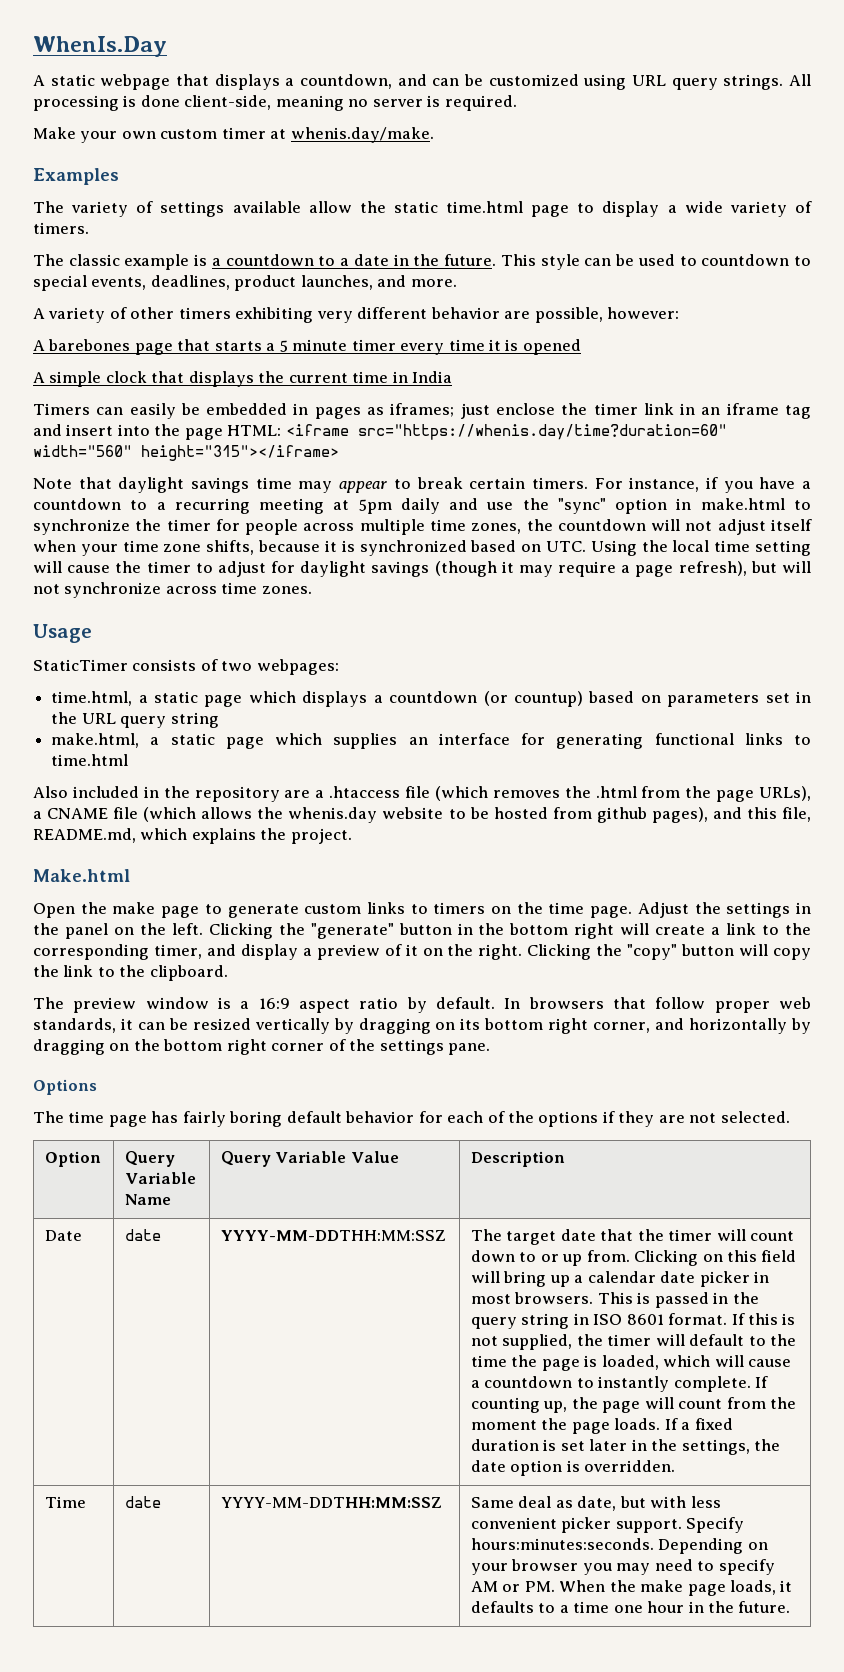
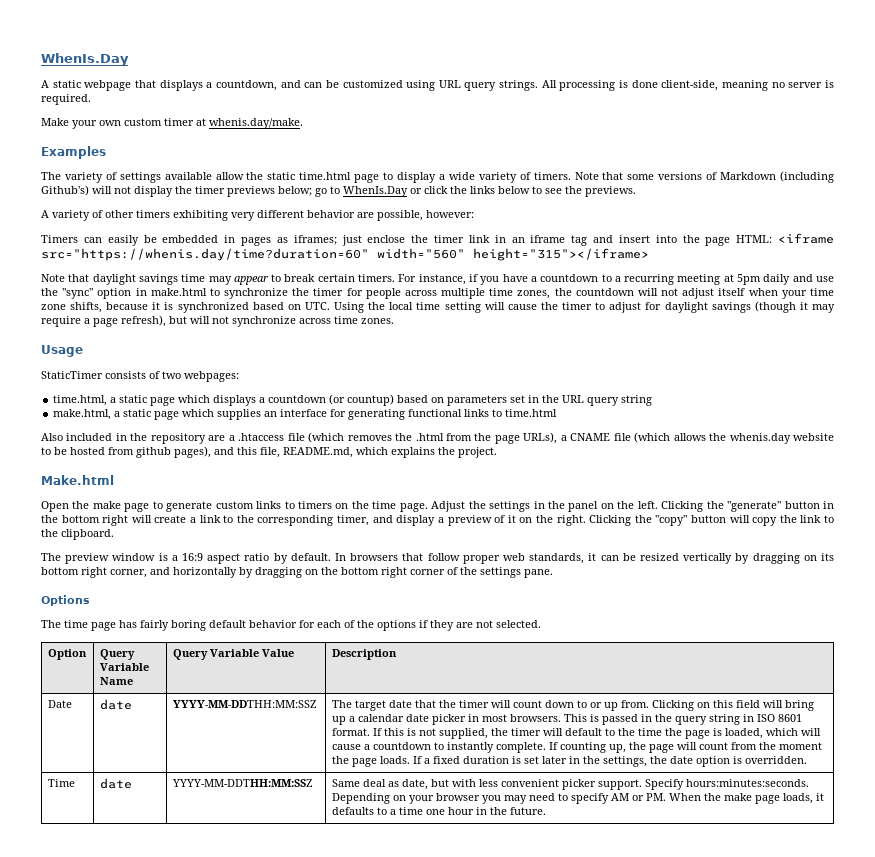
- The variety of settings available allow the static time.html page to display a wide variety of timers.
- The classic example is a countdown to a date in the future. This style can be used to countdown to special events, deadlines, product launches, and more.
+ The variety of settings available allow the static time.html page to display a wide variety of timers. Note that some versions of Markdown (including Github's) will not display the timer previews below; go to WhenIs.Day or click the links below to see the previews.
- A barebones page that starts a 5 minute timer every time it is opened
- A simple clock that displays the current time in India

